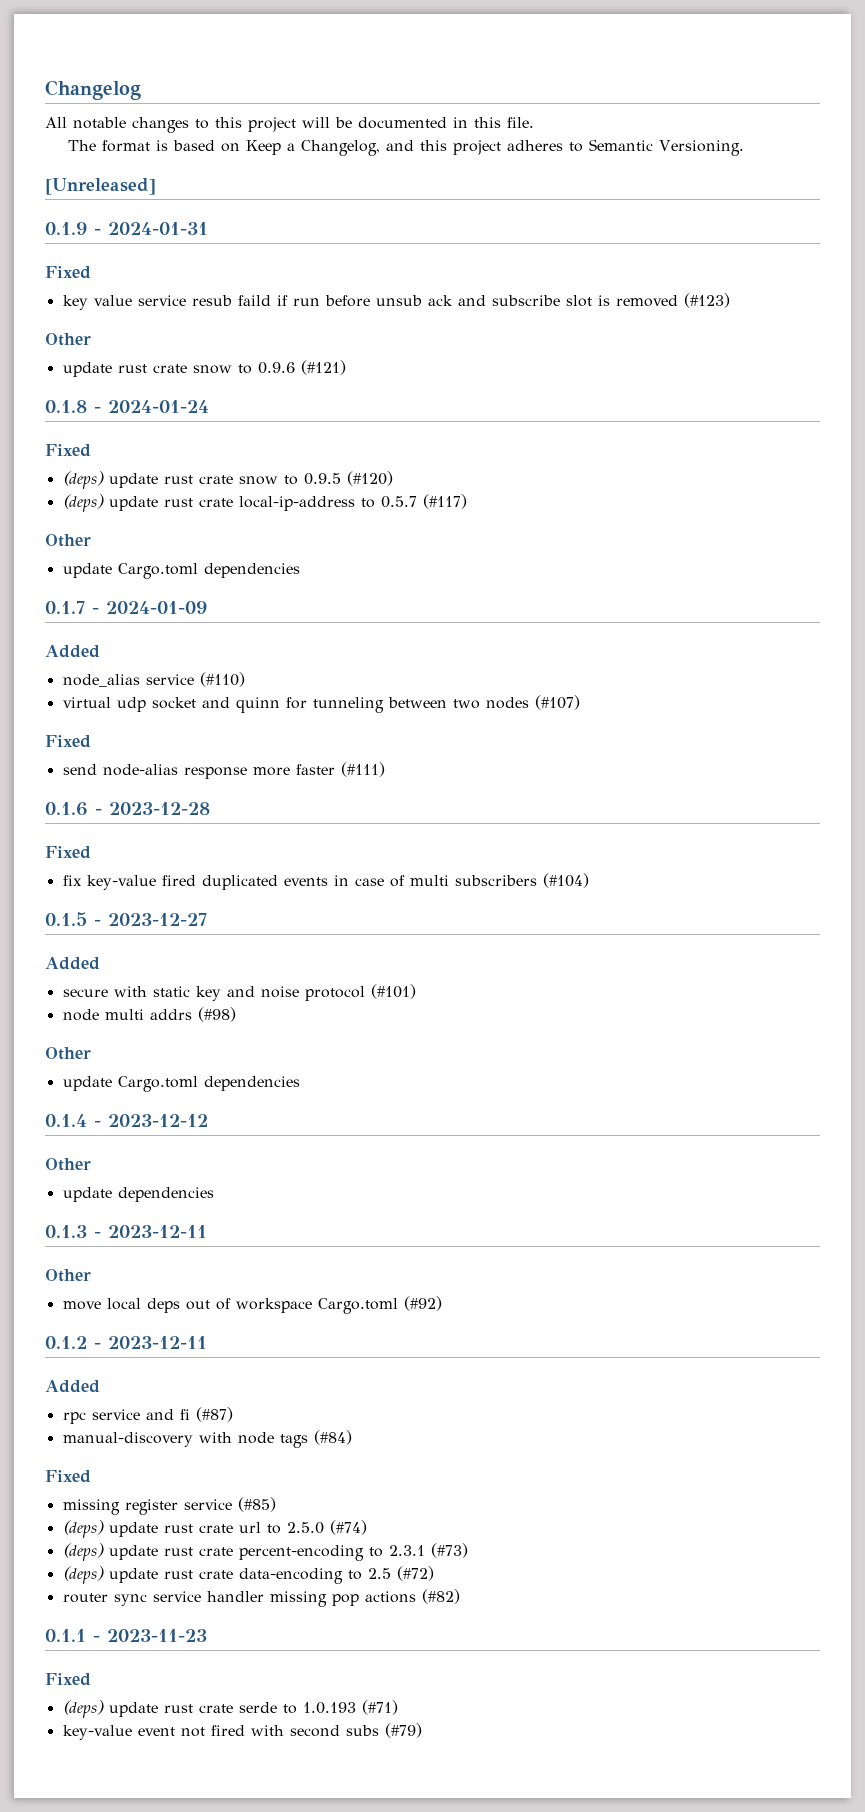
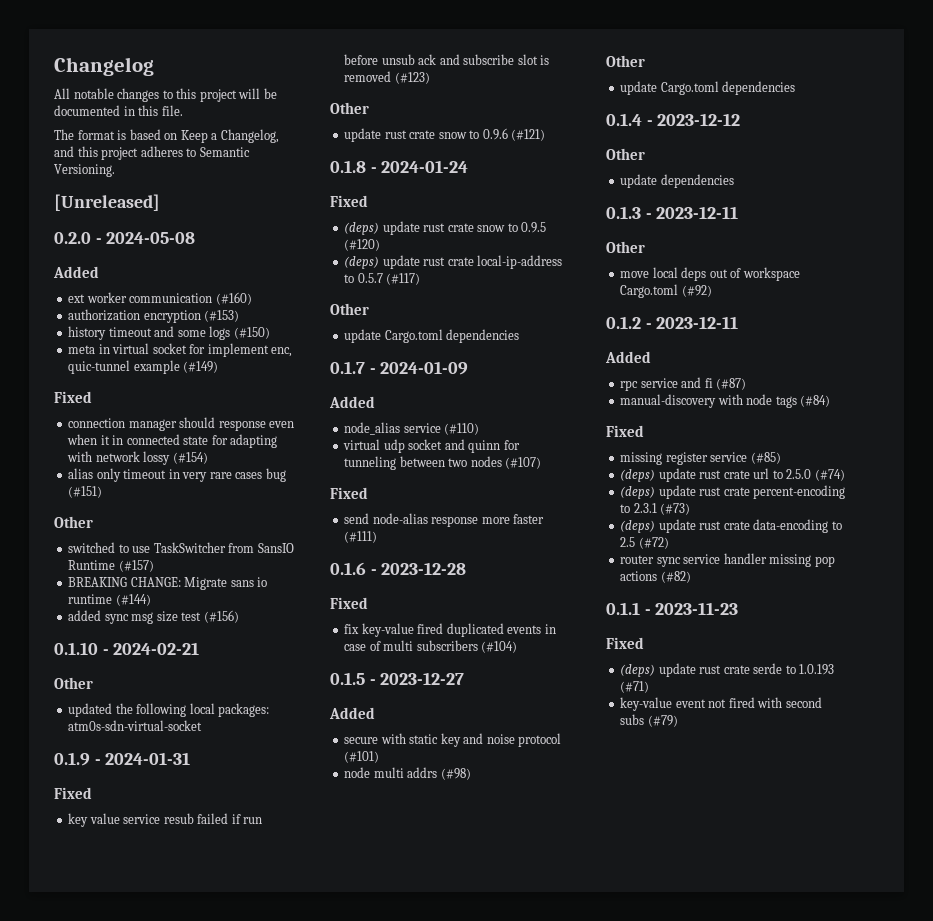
+ 0.2.0 - 2024-05-08
+ Added
+ ext worker communication (#160)
+ authorization encryption (#153)
+ history timeout and some logs (#150)
+ meta in virtual socket for implement enc, quic-tunnel example (#149)
+ Fixed
+ connection manager should response even when it in connected state for adapting with network lossy (#154)
+ alias only timeout in very rare cases bug (#151)
+ Other
+ switched to use TaskSwitcher from SansIO Runtime (#157)
+ BREAKING CHANGE: Migrate sans io runtime (#144)
+ added sync msg size test (#156)
+ 0.1.10 - 2024-02-21
+ Other
+ updated the following local packages: atm0s-sdn-virtual-socket
- key value service resub faild if run before unsub ack and subscribe slot is removed (#123)
+ key value service resub failed if run before unsub ack and subscribe slot is removed (#123)

